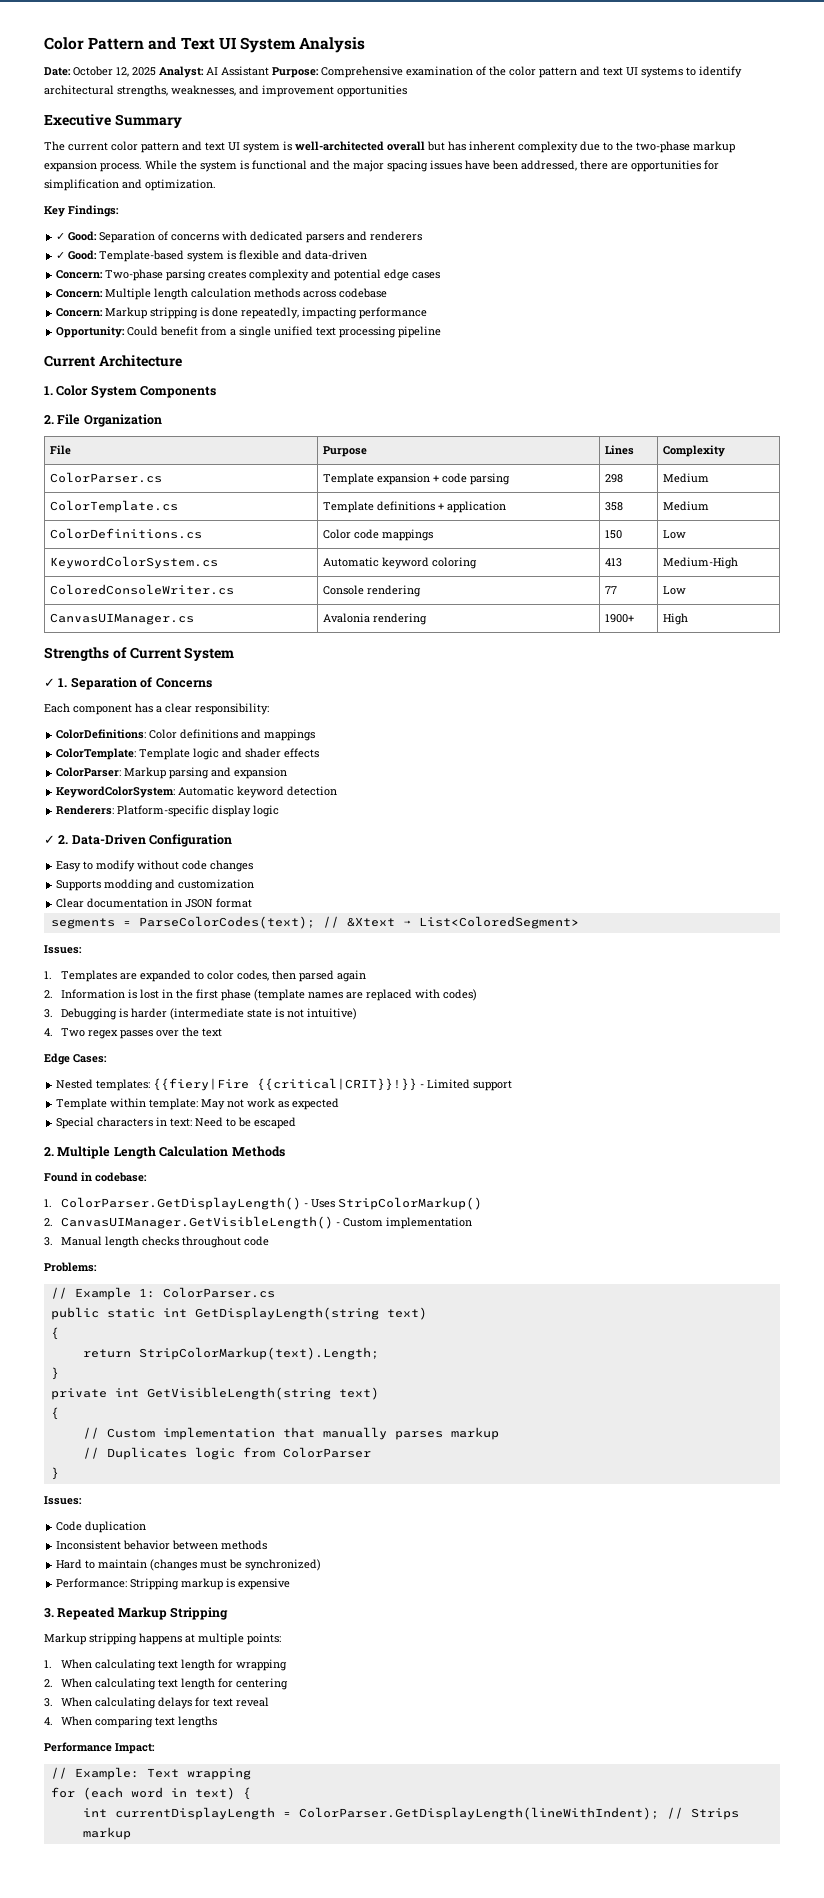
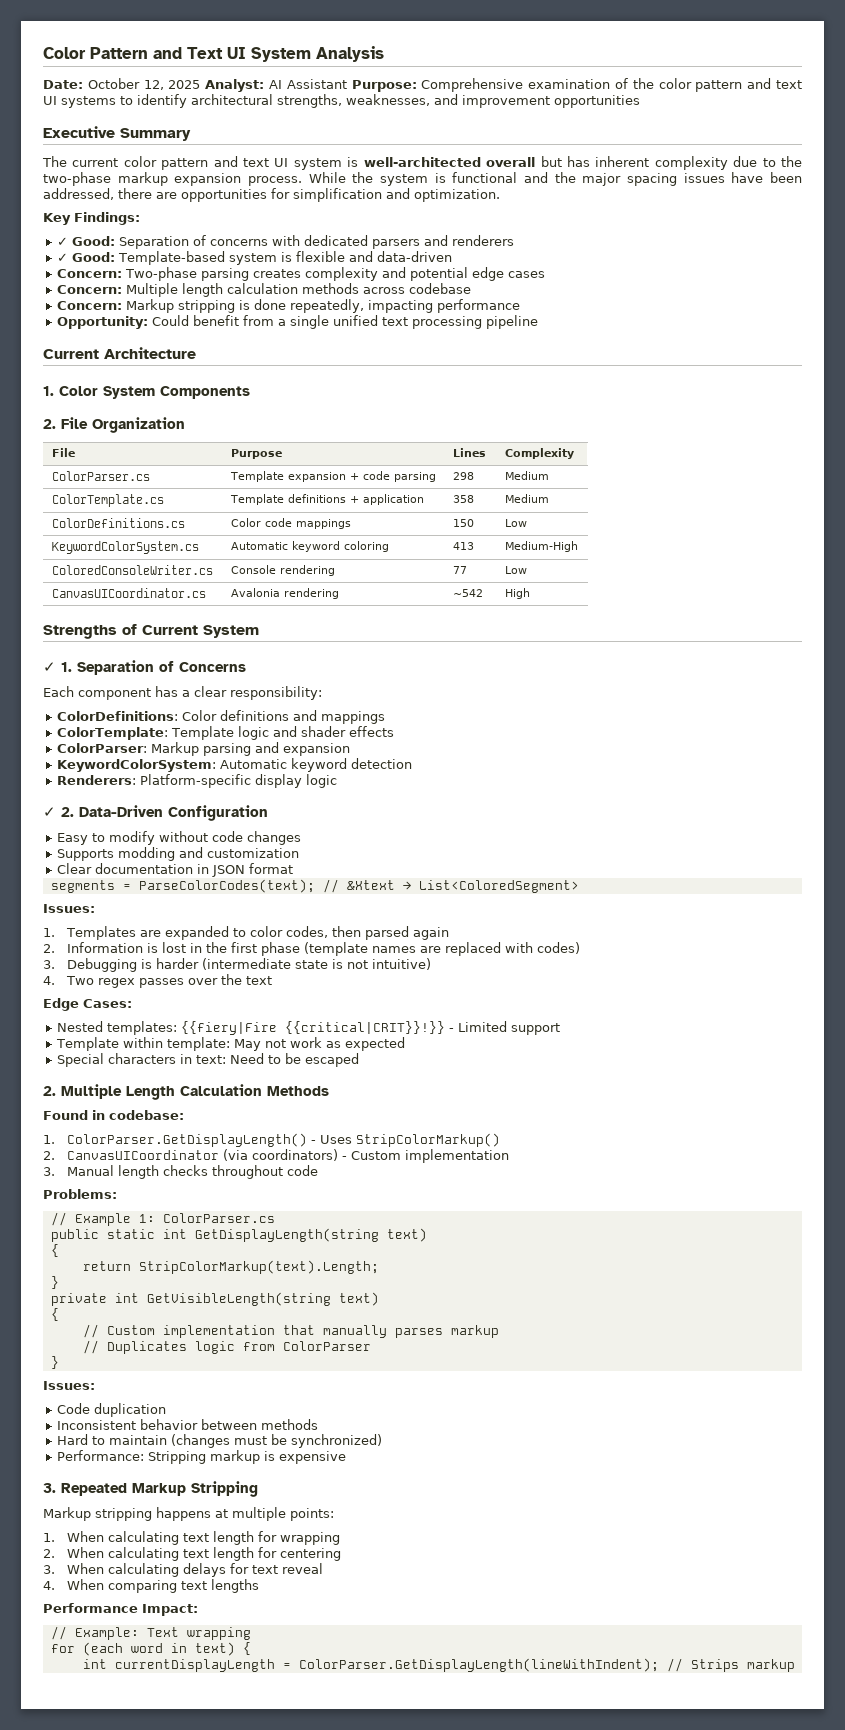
- CanvasUIManager.cs | Avalonia rendering | 1900+ | High
+ CanvasUICoordinator.cs | Avalonia rendering | ~542 | High
- 2. CanvasUIManager.GetVisibleLength() - Custom implementation
+ 2. CanvasUICoordinator (via coordinators) - Custom implementation

